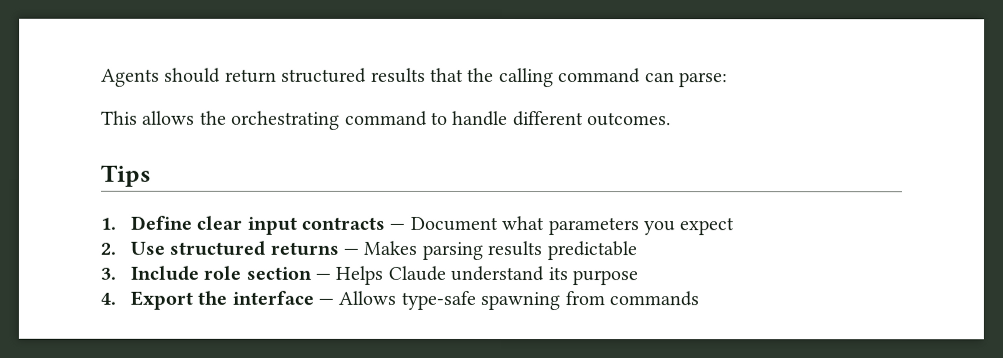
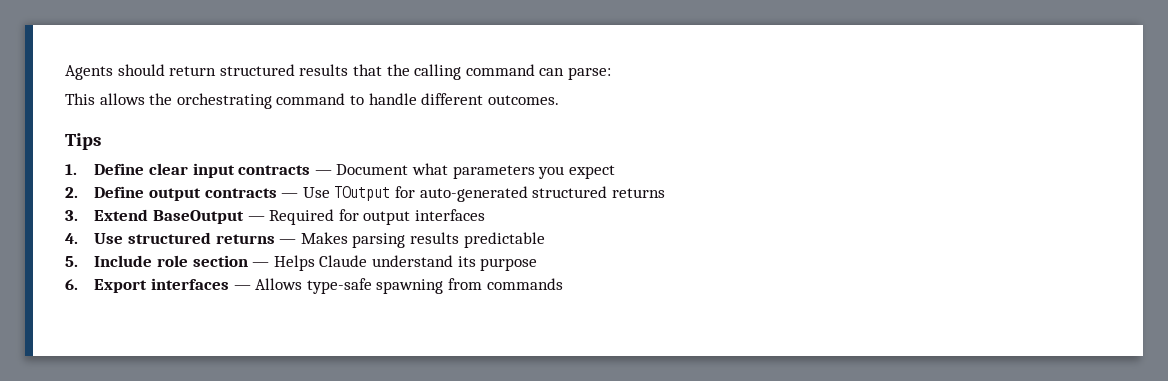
- 2. Use structured returns — Makes parsing results predictable
+ 2. Define output contracts — Use TOutput for auto-generated structured returns
+ 3. Extend BaseOutput — Required for output interfaces
+ 4. Use structured returns — Makes parsing results predictable
- 3. Include role section — Helps Claude understand its purpose
+ 5. Include role section — Helps Claude understand its purpose
- 4. Export the interface — Allows type-safe spawning from commands
+ 6. Export interfaces — Allows type-safe spawning from commands

